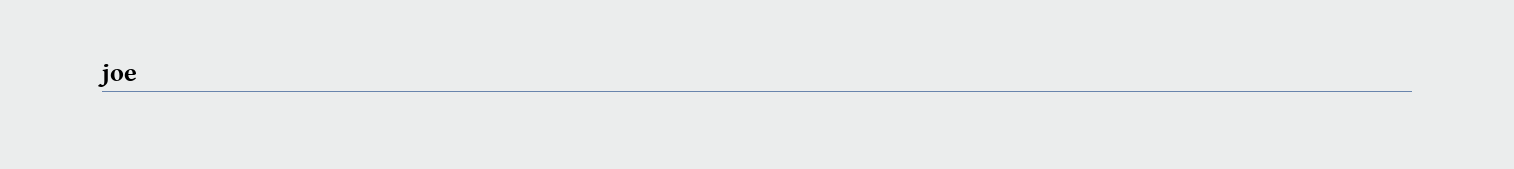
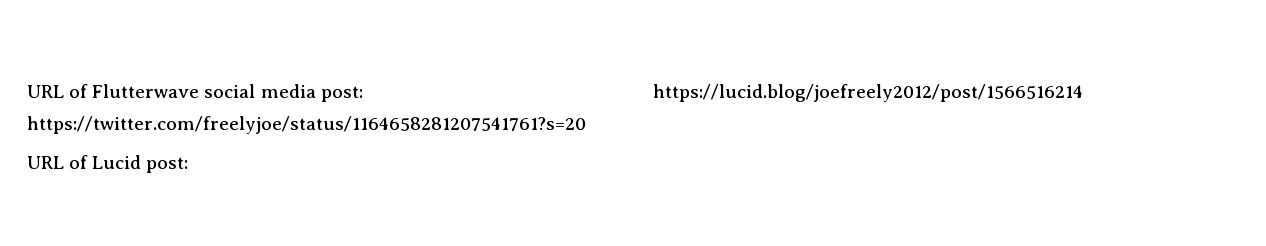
- joe
+ URL of Flutterwave social media post: https://twitter.com/freelyjoe/status/1164658281207541761?s=20
+ URL of Lucid post: https://lucid.blog/joefreely2012/post/1566516214

